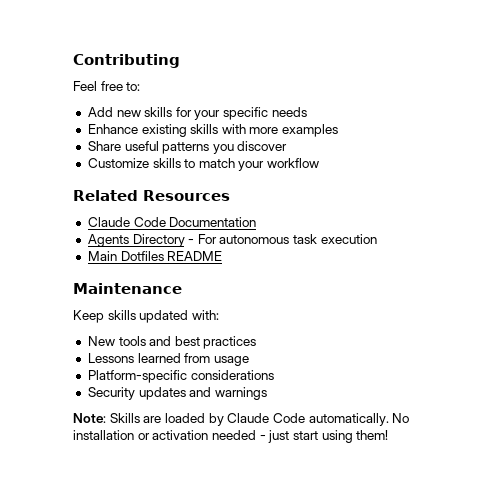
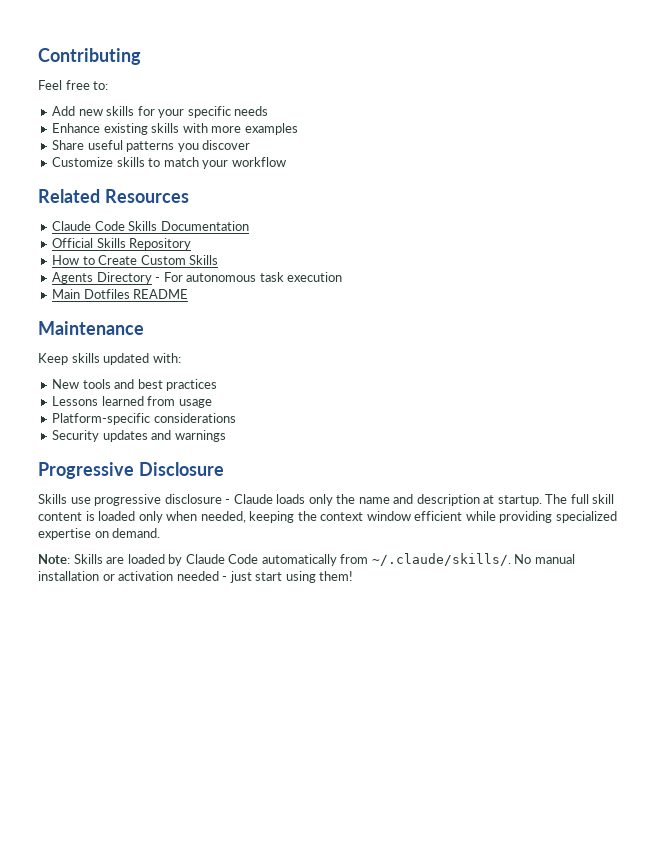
- Claude Code Documentation
+ Claude Code Skills Documentation
+ Official Skills Repository
+ How to Create Custom Skills
+ Progressive Disclosure
+ Skills use progressive disclosure - Claude loads only the name and description at startup. The full skill content is loaded only when needed, keeping the context window efficient while providing specialized expertise on demand.
- Note: Skills are loaded by Claude Code automatically. No installation or activation needed - just start using them!
+ Note: Skills are loaded by Claude Code automatically from ~/.claude/skills/. No manual installation or activation needed - just start using them!

